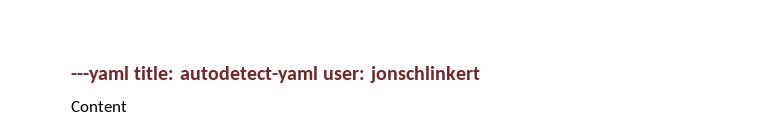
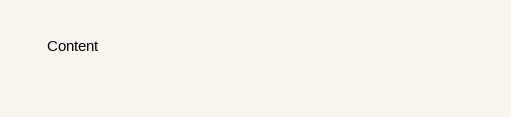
- ---yaml title: autodetect-yaml user: jonschlinkert

